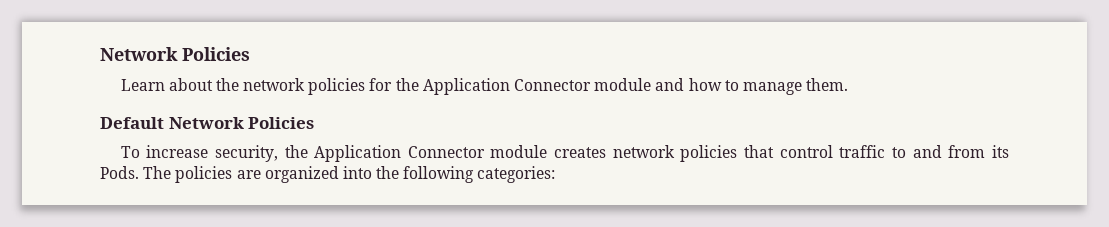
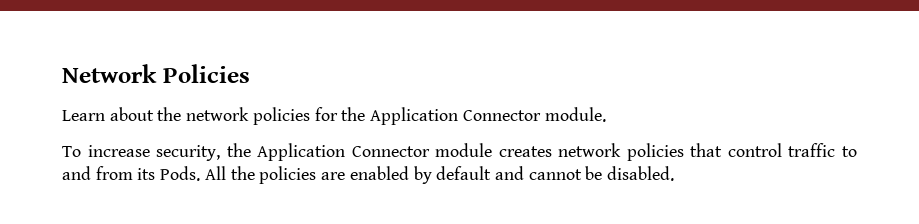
- Learn about the network policies for the Application Connector module and how to manage them.
- Default Network Policies
+ Learn about the network policies for the Application Connector module.
- The policies are organized into the following categories:
+ All the policies are enabled by default and cannot be disabled.

